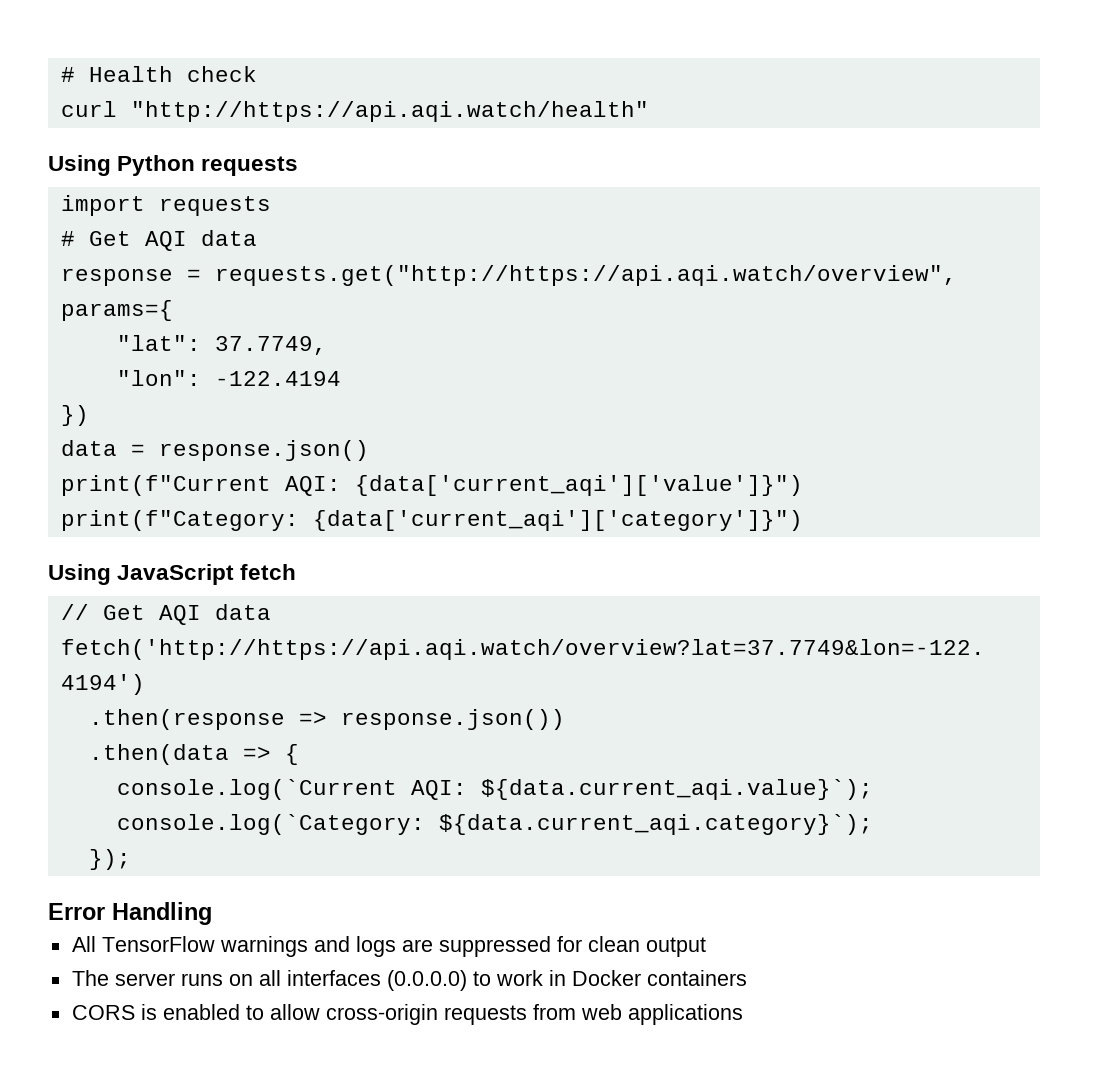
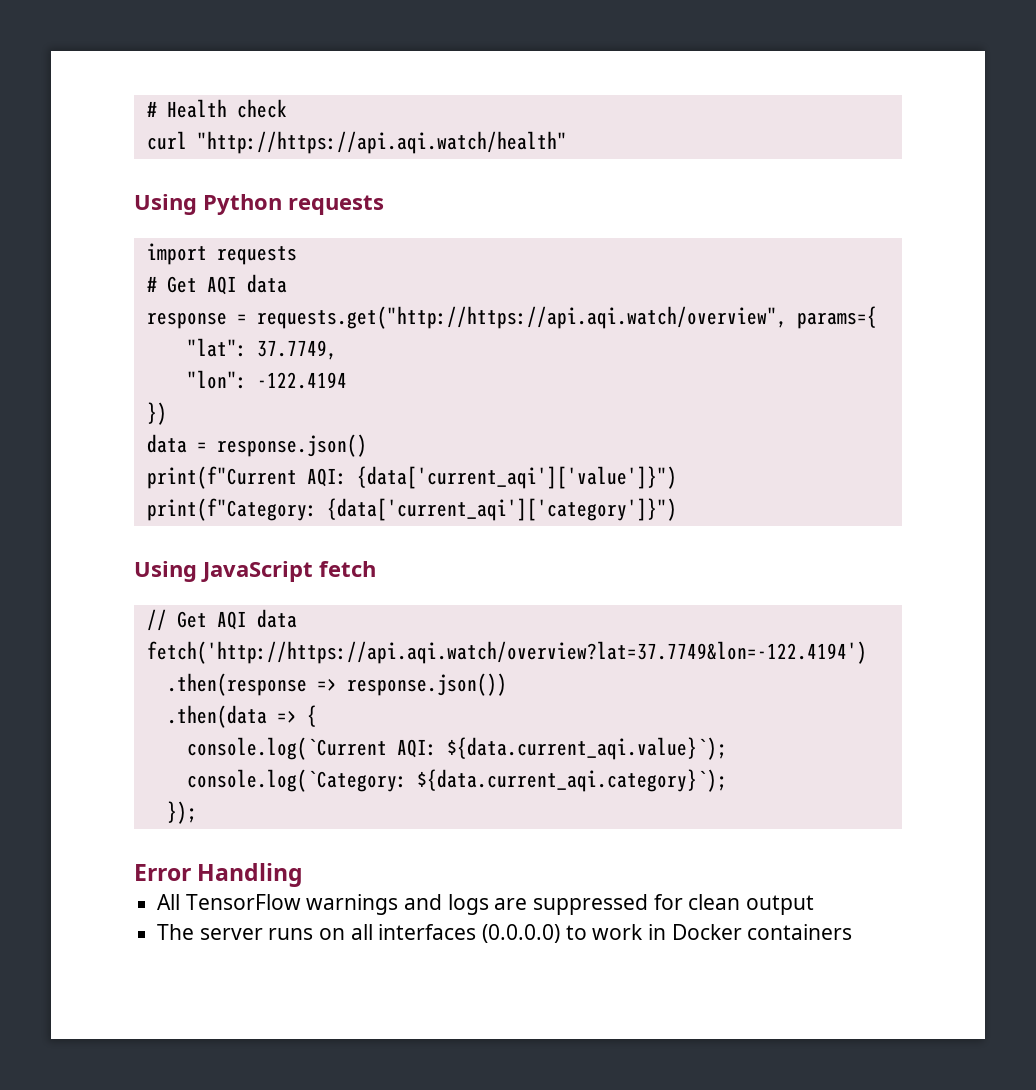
- CORS is enabled to allow cross-origin requests from web applications

